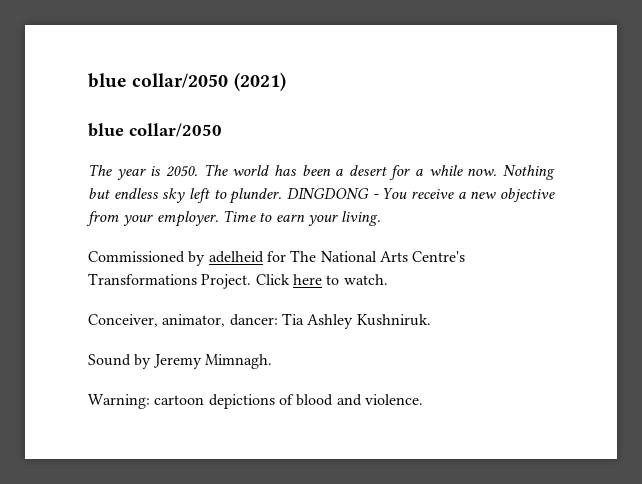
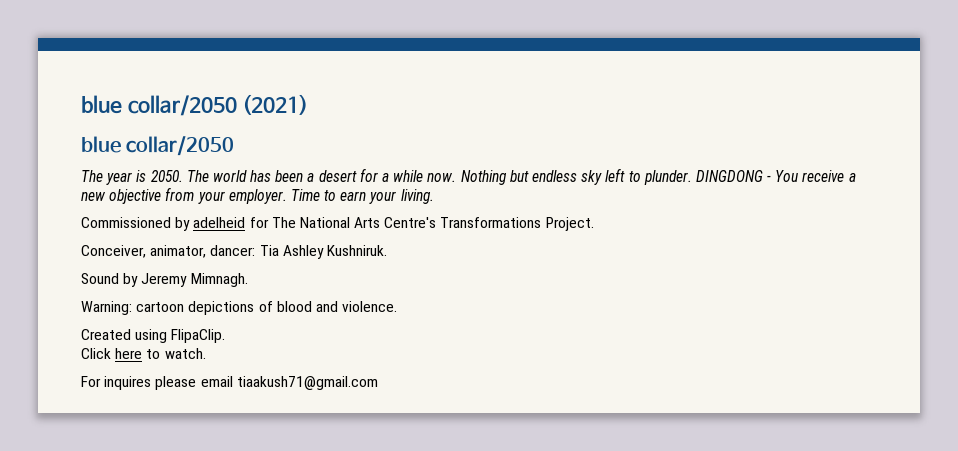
- Click here to watch.
+ Created using FlipaClip.
+ Click here to watch.
+ For inquires please email tiaakush71@gmail.com

